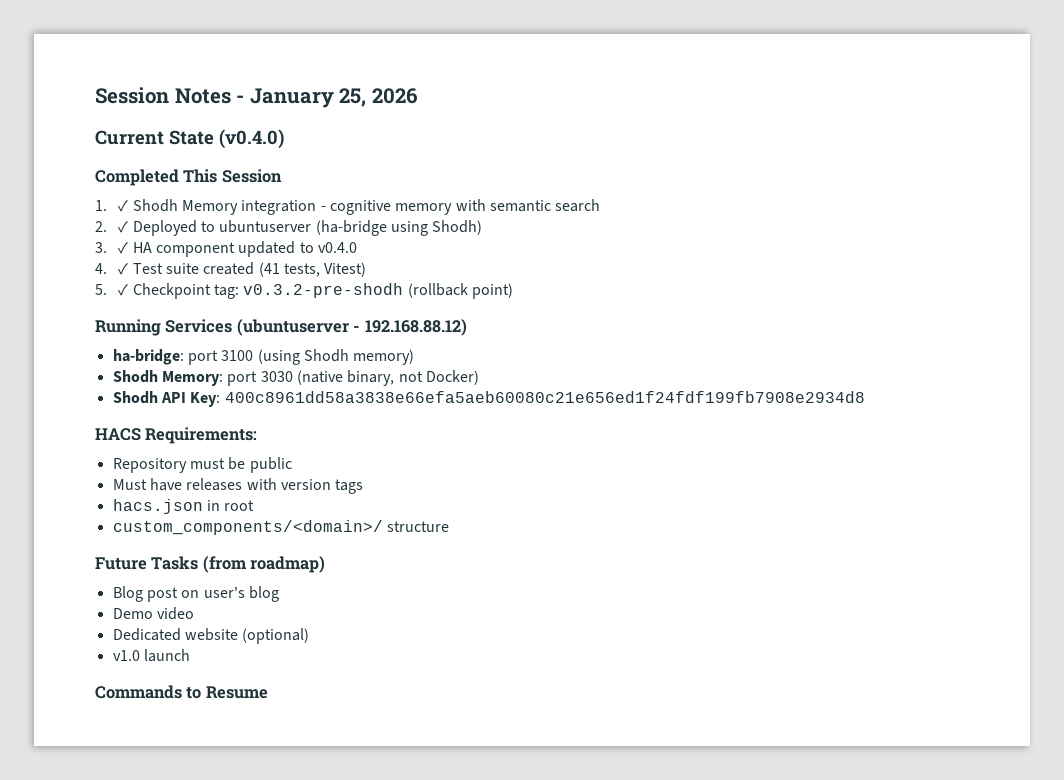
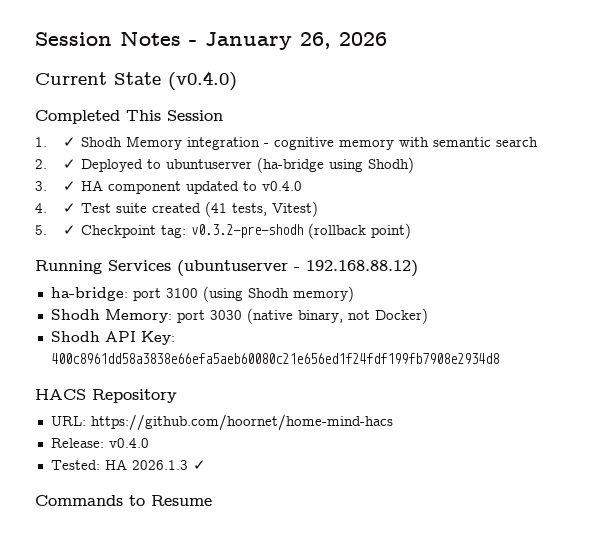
- Session Notes - January 25, 2026
+ Session Notes - January 26, 2026
- HACS Requirements:
- Repository must be public
- Must have releases with version tags
- hacs.json in root
- custom_components/<domain>/ structure
- Future Tasks (from roadmap)
- Blog post on user's blog
- Demo video
- Dedicated website (optional)
- v1.0 launch
+ HACS Repository
+ URL: https://github.com/hoornet/home-mind-hacs
+ Release: v0.4.0
+ Tested: HA 2026.1.3 ✓

